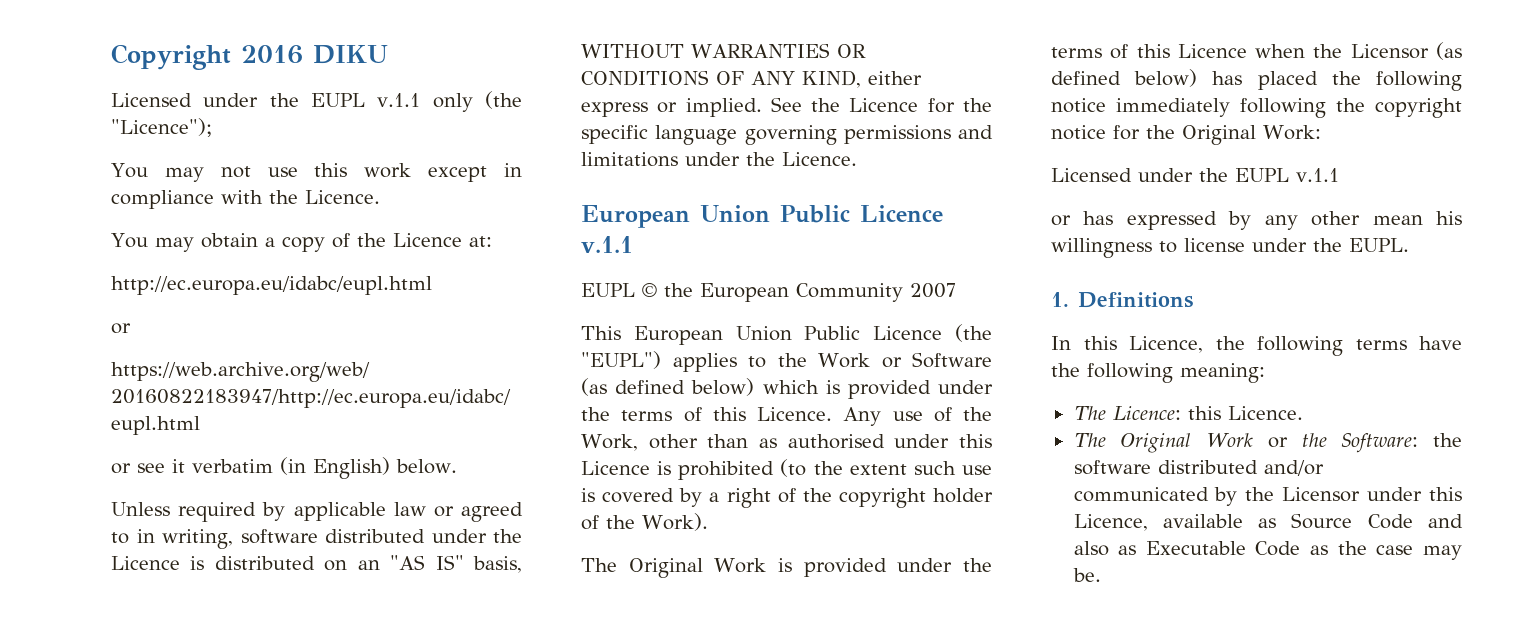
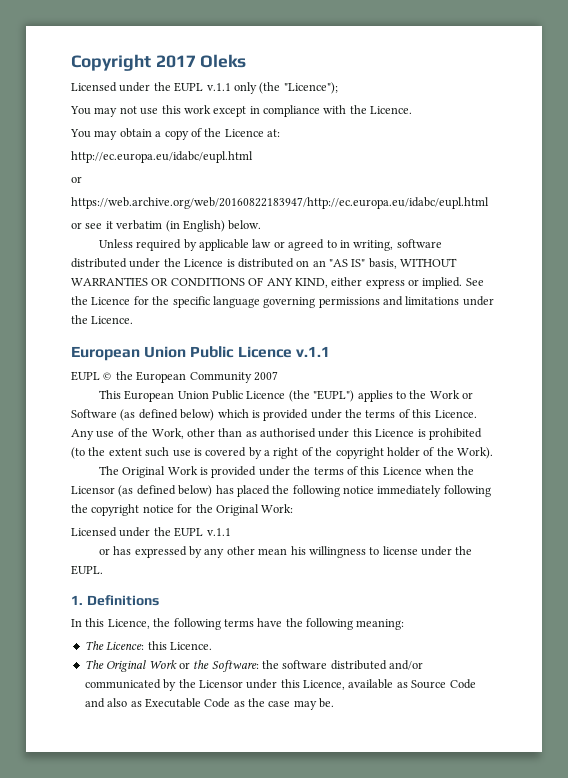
- Copyright 2016 DIKU
+ Copyright 2017 Oleks

